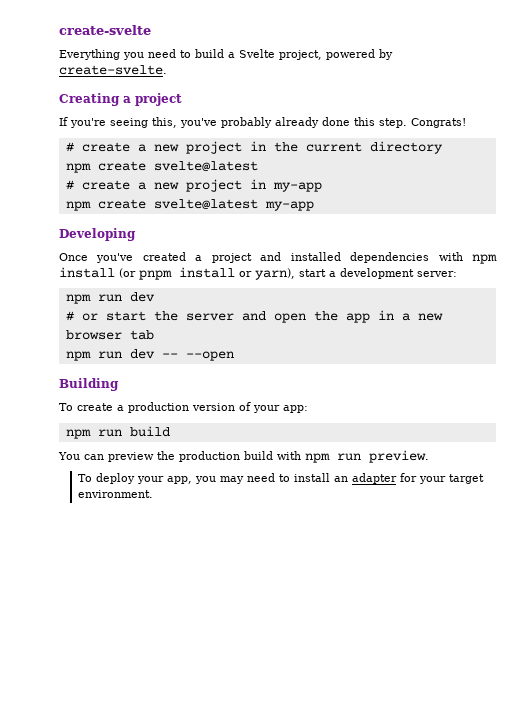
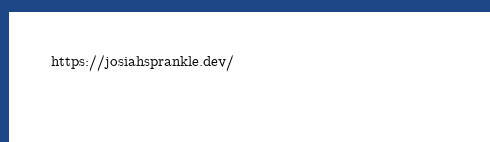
- create-svelte
- Everything you need to build a Svelte project, powered by create-svelte.
- Creating a project
- If you're seeing this, you've probably already done this step. Congrats!
- # create a new project in the current directory
- npm create svelte@latest
- # create a new project in my-app
- npm create svelte@latest my-app
- Developing
- Once you've created a project and installed dependencies with npm install (or pnpm install or yarn), start a development server:
- npm run dev
- # or start the server and open the app in a new browser tab
- npm run dev -- --open
- Building
- To create a production version of your app:
- npm run build
- You can preview the production build with npm run preview.
- To deploy your app, you may need to install an adapter for your target environment.
+ https://josiahsprankle.dev/

